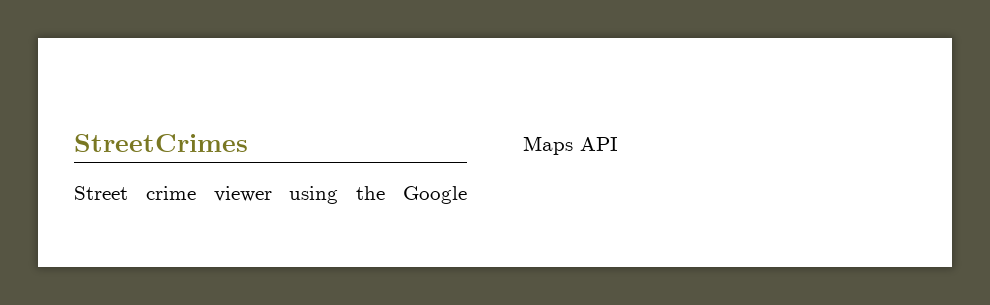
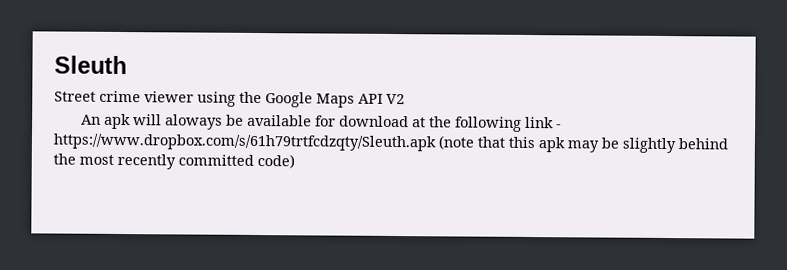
- StreetCrimes
+ Sleuth
- Street crime viewer using the Google Maps API
+ Street crime viewer using the Google Maps API V2
+ An apk will aloways be available for download at the following link - https://www.dropbox.com/s/61h79trtfcdzqty/Sleuth.apk (note that this apk may be slightly behind the most recently committed code)

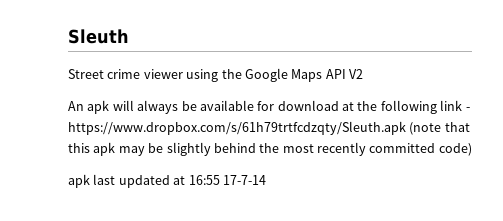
- An apk will aloways be available for download at the following link - https://www.dropbox.com/s/61h79trtfcdzqty/Sleuth.apk (note that this apk may be slightly behind the most recently committed code)
+ An apk will always be available for download at the following link - https://www.dropbox.com/s/61h79trtfcdzqty/Sleuth.apk (note that this apk may be slightly behind the most recently committed code)
+ apk last updated at 16:55 17-7-14

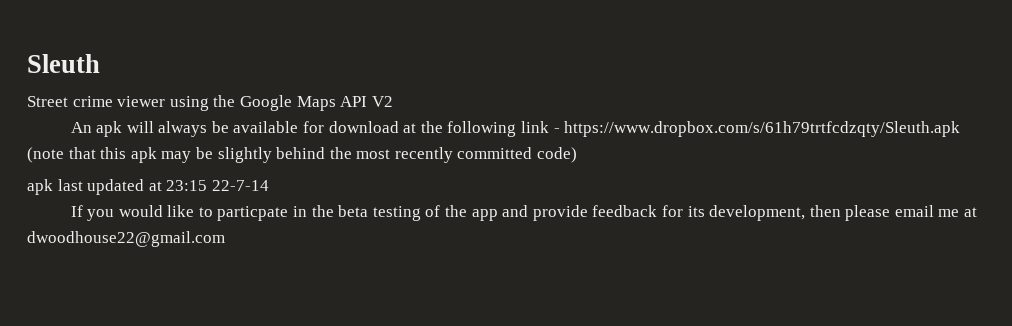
- apk last updated at 16:55 17-7-14
+ apk last updated at 23:15 22-7-14
+ If you would like to particpate in the beta testing of the app and provide feedback for its development, then please email me at dwoodhouse22@gmail.com

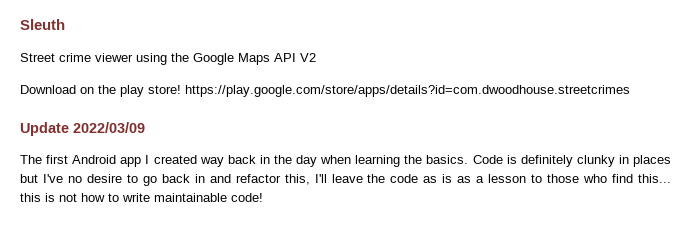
- An apk will always be available for download at the following link - https://www.dropbox.com/s/61h79trtfcdzqty/Sleuth.apk (note that this apk may be slightly behind the most recently committed code)
- apk last updated at 23:15 22-7-14
- If you would like to particpate in the beta testing of the app and provide feedback for its development, then please email me at dwoodhouse22@gmail.com
+ Download on the play store! https://play.google.com/store/apps/details?id=com.dwoodhouse.streetcrimes
+ Update 2022/03/09
+ The first Android app I created way back in the day when learning the basics. Code is definitely clunky in places but I've no desire to go back in and refactor this, I'll leave the code as is as a lesson to those who find this... this is not how to write maintainable code!

